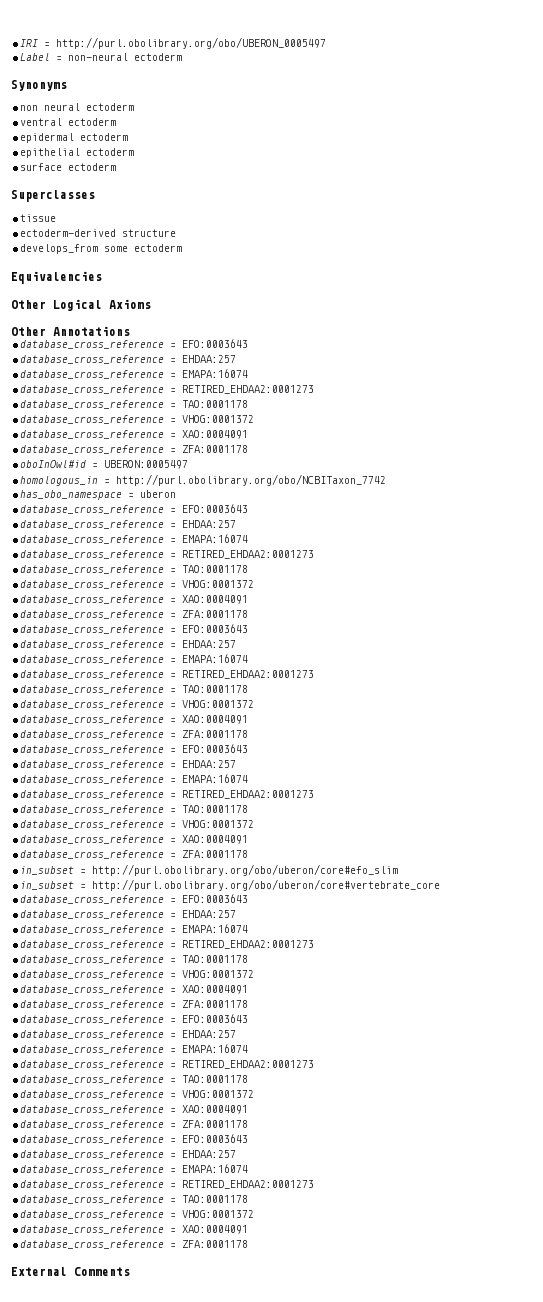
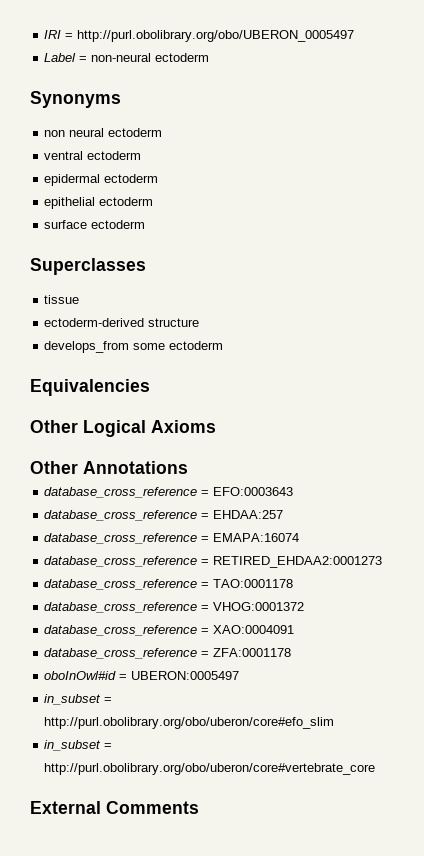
- homologous_in = http://purl.obolibrary.org/obo/NCBITaxon_7742
- has_obo_namespace = uberon
- database_cross_reference = EFO:0003643
- database_cross_reference = EHDAA:257
- database_cross_reference = EMAPA:16074
- database_cross_reference = RETIRED_EHDAA2:0001273
- database_cross_reference = TAO:0001178
- database_cross_reference = VHOG:0001372
- database_cross_reference = XAO:0004091
- database_cross_reference = ZFA:0001178
- database_cross_reference = EFO:0003643
- database_cross_reference = EHDAA:257
- database_cross_reference = EMAPA:16074
- database_cross_reference = RETIRED_EHDAA2:0001273
- database_cross_reference = TAO:0001178
- database_cross_reference = VHOG:0001372
- database_cross_reference = XAO:0004091
- database_cross_reference = ZFA:0001178
- database_cross_reference = EFO:0003643
- database_cross_reference = EHDAA:257
- database_cross_reference = EMAPA:16074
- database_cross_reference = RETIRED_EHDAA2:0001273
- database_cross_reference = TAO:0001178
- database_cross_reference = VHOG:0001372
- database_cross_reference = XAO:0004091
- database_cross_reference = ZFA:0001178
  in_subset = http://purl.obolibrary.org/obo/uberon/core#vertebrate_core
- database_cross_reference = EFO:0003643
- database_cross_reference = EHDAA:257
- database_cross_reference = EMAPA:16074
- database_cross_reference = RETIRED_EHDAA2:0001273
- database_cross_reference = TAO:0001178
- database_cross_reference = VHOG:0001372
- database_cross_reference = XAO:0004091
- database_cross_reference = ZFA:0001178
- database_cross_reference = EFO:0003643
- database_cross_reference = EHDAA:257
- database_cross_reference = EMAPA:16074
- database_cross_reference = RETIRED_EHDAA2:0001273
- database_cross_reference = TAO:0001178
- database_cross_reference = VHOG:0001372
- database_cross_reference = XAO:0004091
- database_cross_reference = ZFA:0001178
- database_cross_reference = EFO:0003643
- database_cross_reference = EHDAA:257
- database_cross_reference = EMAPA:16074
- database_cross_reference = RETIRED_EHDAA2:0001273
- database_cross_reference = TAO:0001178
- database_cross_reference = VHOG:0001372
- database_cross_reference = XAO:0004091
- database_cross_reference = ZFA:0001178

